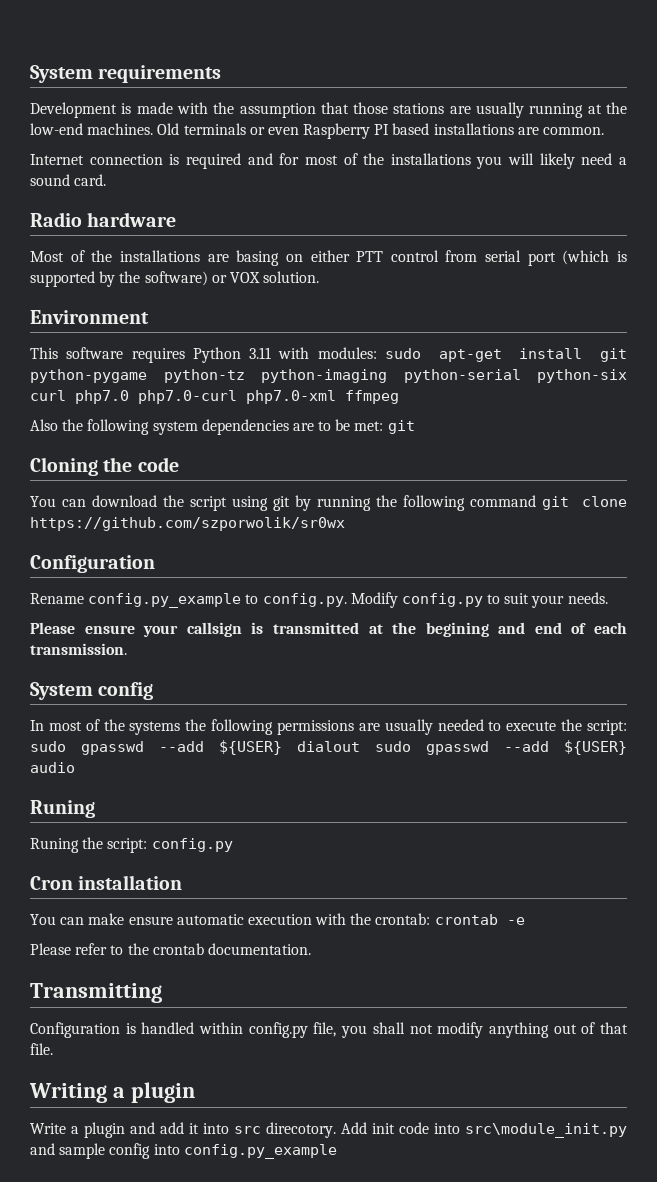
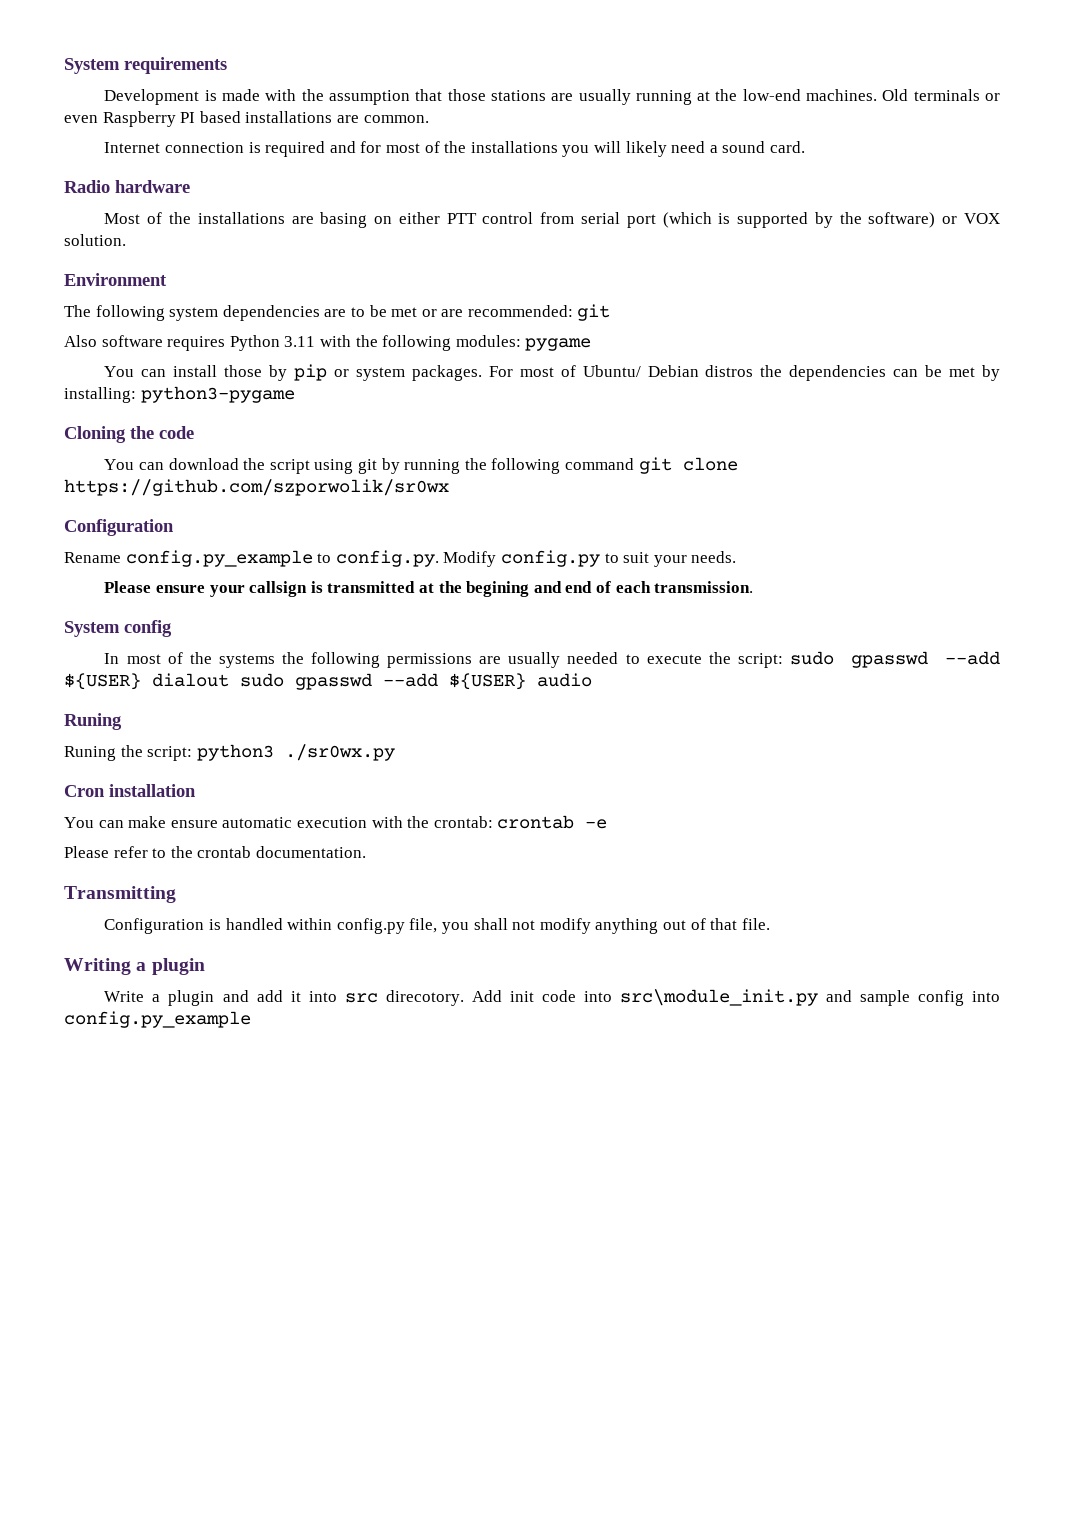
- This software requires Python 3.11 with modules: sudo apt-get install git python-pygame python-tz python-imaging python-serial python-six curl php7.0 php7.0-curl php7.0-xml ffmpeg
- Also the following system dependencies are to be met: git
+ The following system dependencies are to be met or are recommended: git
+ Also software requires Python 3.11 with the following modules: pygame
+ You can install those by pip or system packages. For most of Ubuntu/ Debian distros the dependencies can be met by installing: python3-pygame
- Runing the script: config.py
+ Runing the script: python3 ./sr0wx.py

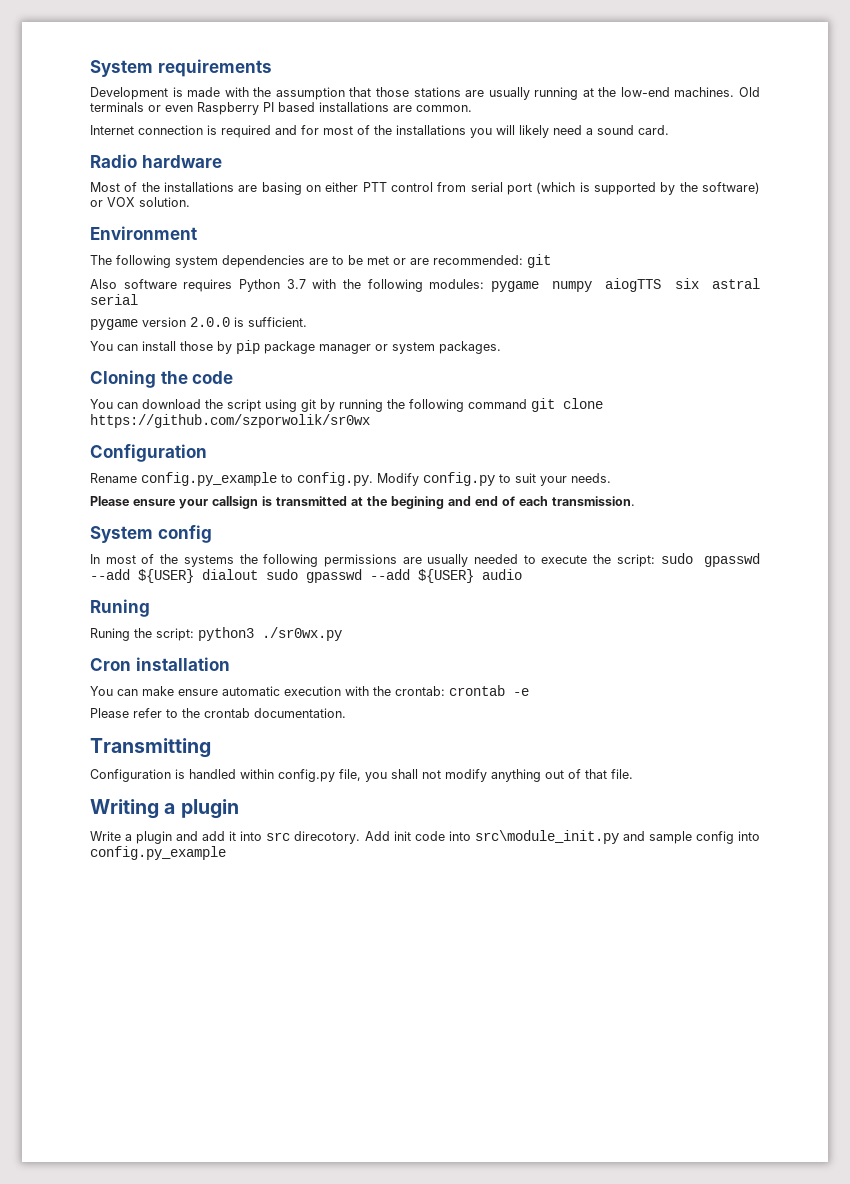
- Also software requires Python 3.11 with the following modules: pygame
+ Also software requires Python 3.7 with the following modules: pygame numpy aiogTTS six astral serial
+ pygame version 2.0.0 is sufficient.
- You can install those by pip or system packages. For most of Ubuntu/ Debian distros the dependencies can be met by installing: python3-pygame
+ You can install those by pip package manager or system packages.

